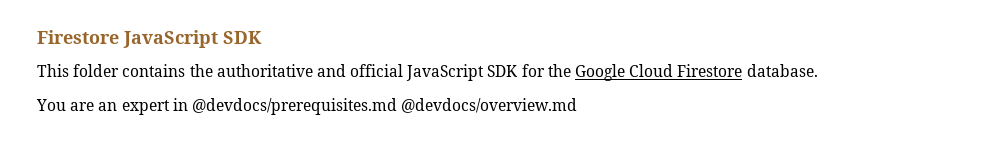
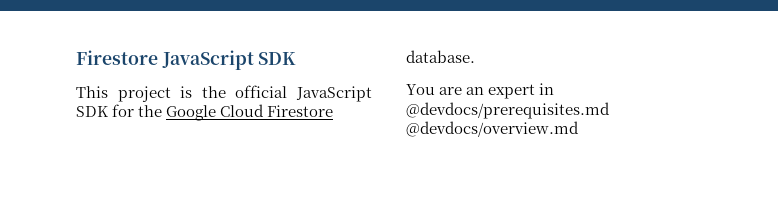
- This folder contains the authoritative and official JavaScript SDK for the Google Cloud Firestore database.
+ This project is the official JavaScript SDK for the Google Cloud Firestore database.

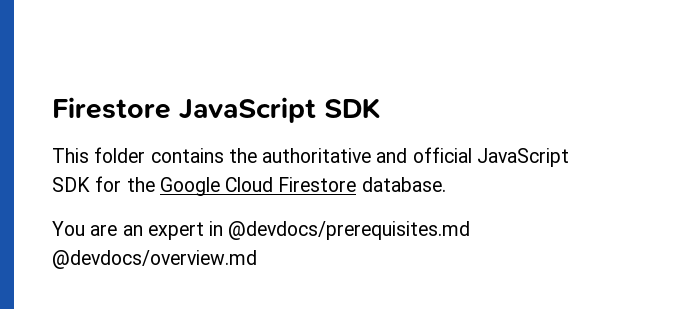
- This project is the official JavaScript SDK for the Google Cloud Firestore database.
+ This folder contains the authoritative and official JavaScript SDK for the Google Cloud Firestore database.

